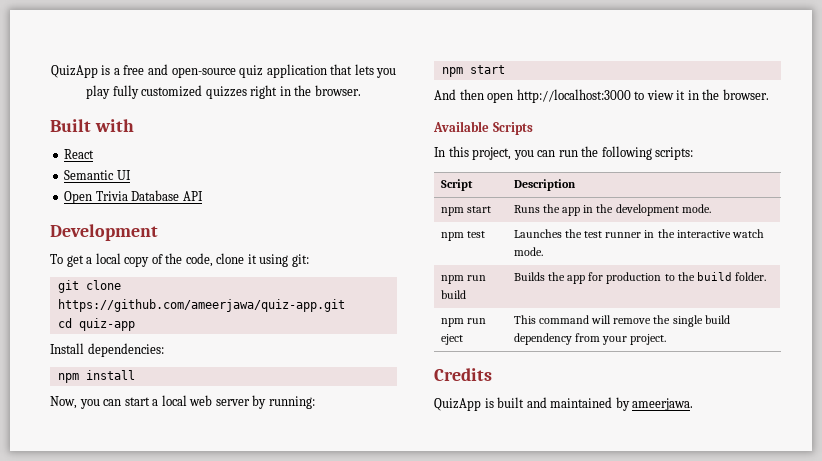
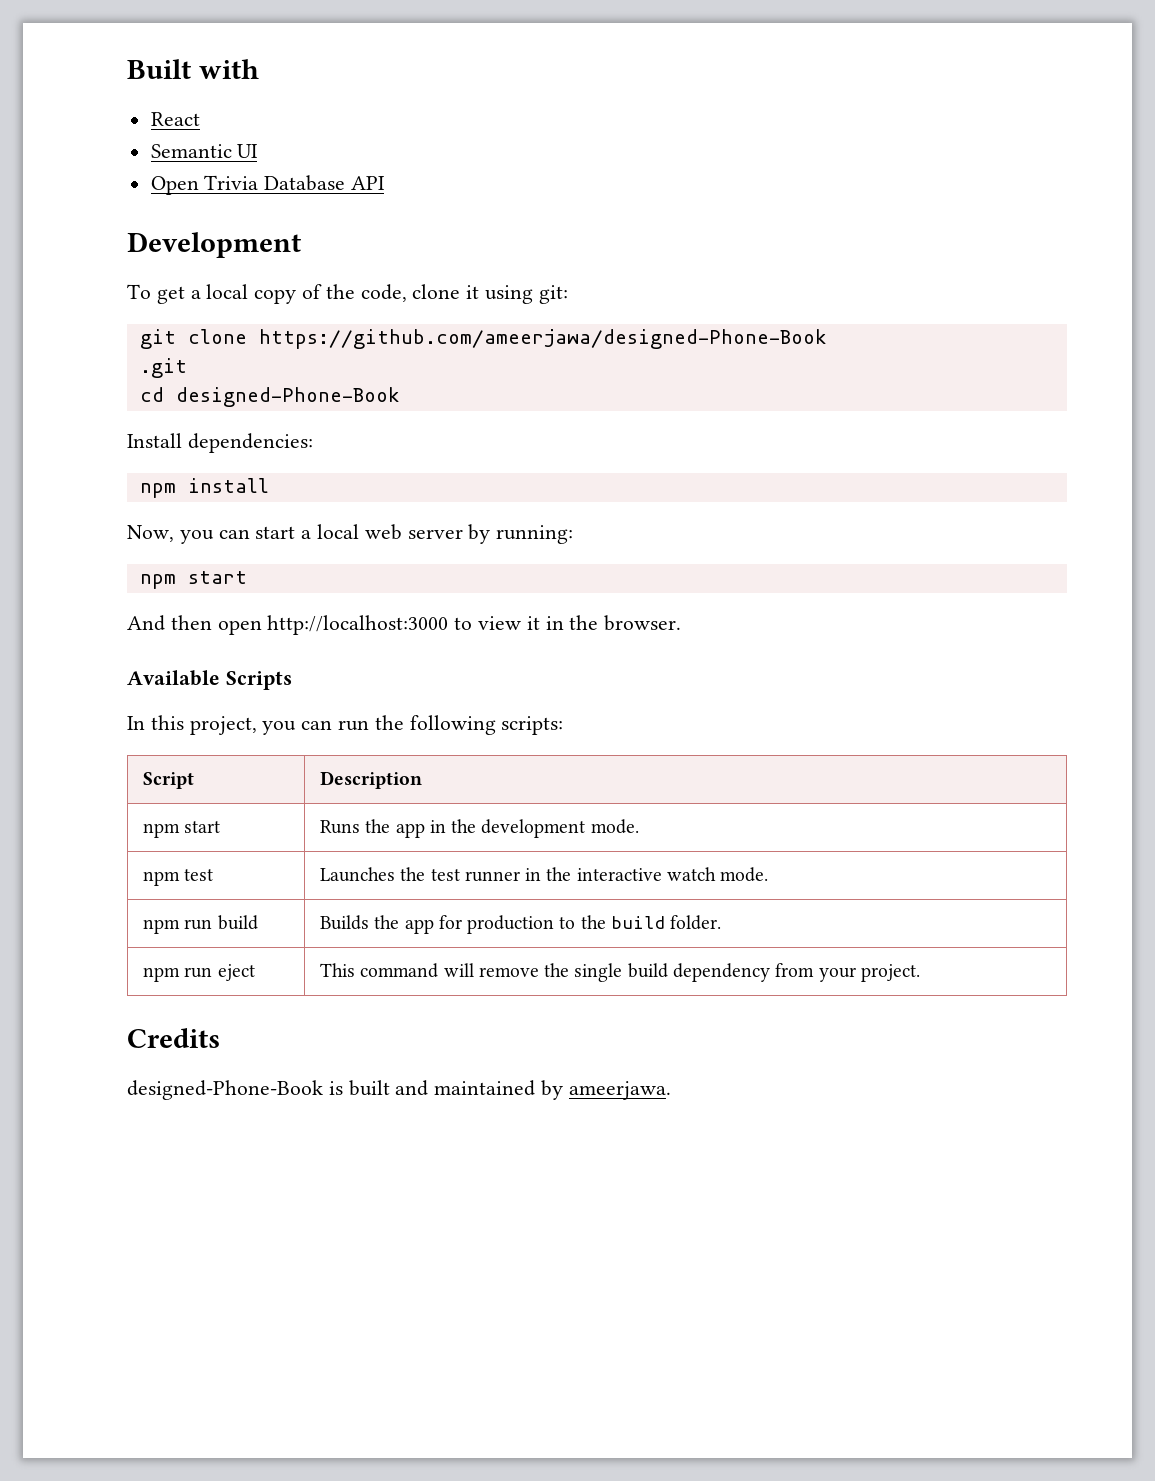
- QuizApp is a free and open-source quiz application that lets you play fully customized quizzes right in the browser.
- git clone https://github.com/ameerjawa/quiz-app.git
+ git clone https://github.com/ameerjawa/designed-Phone-Book
+ .git
- cd quiz-app
+ cd designed-Phone-Book
- QuizApp is built and maintained by ameerjawa.
+ designed-Phone-Book is built and maintained by ameerjawa.

